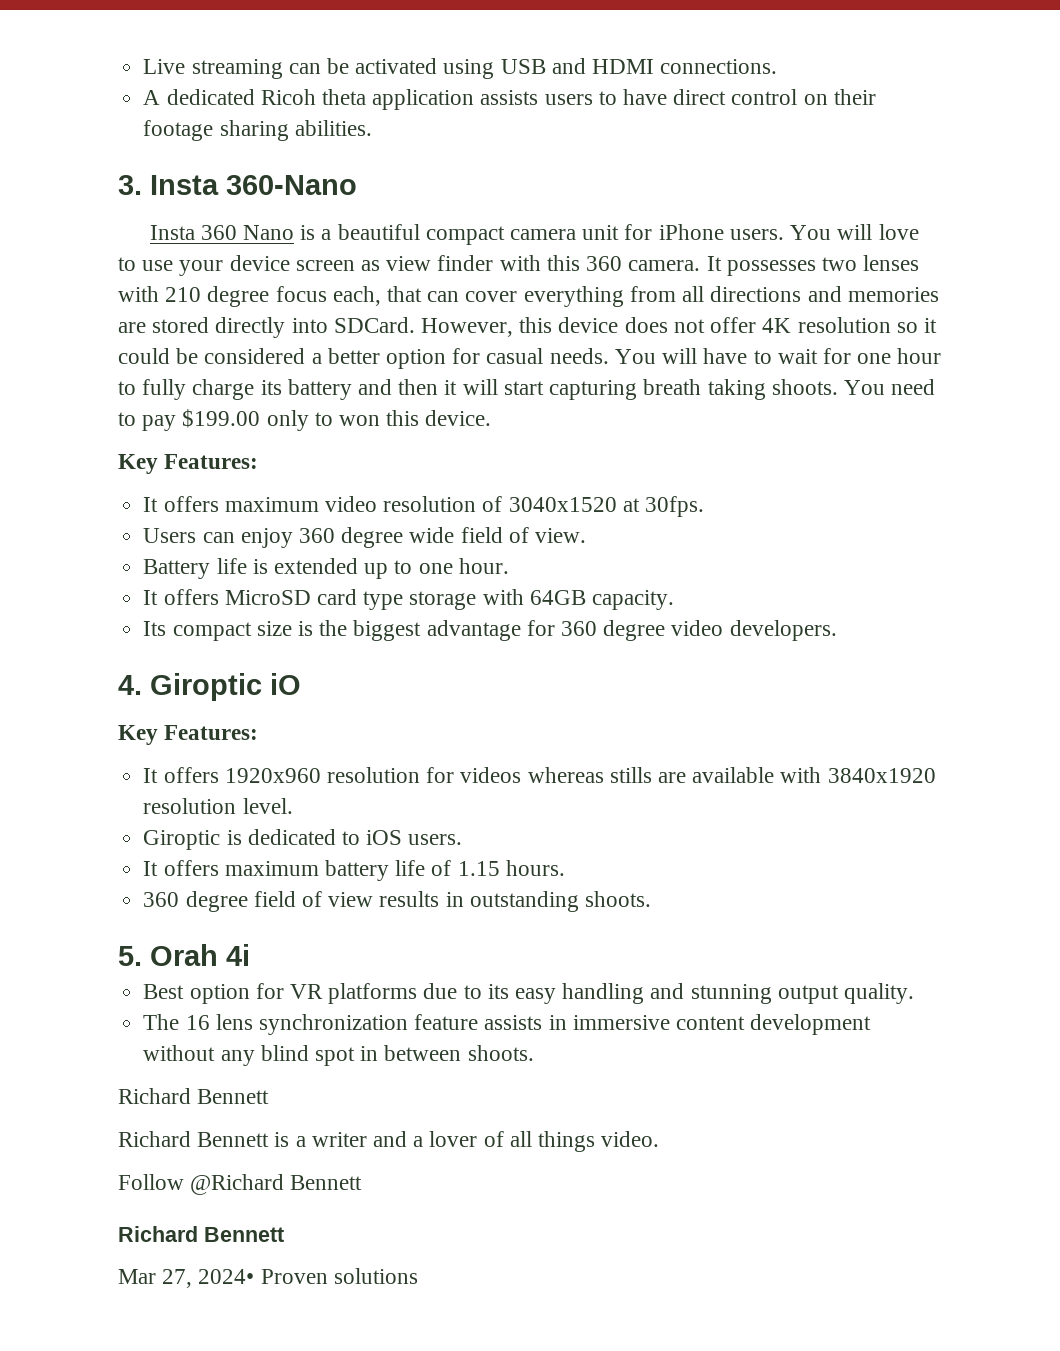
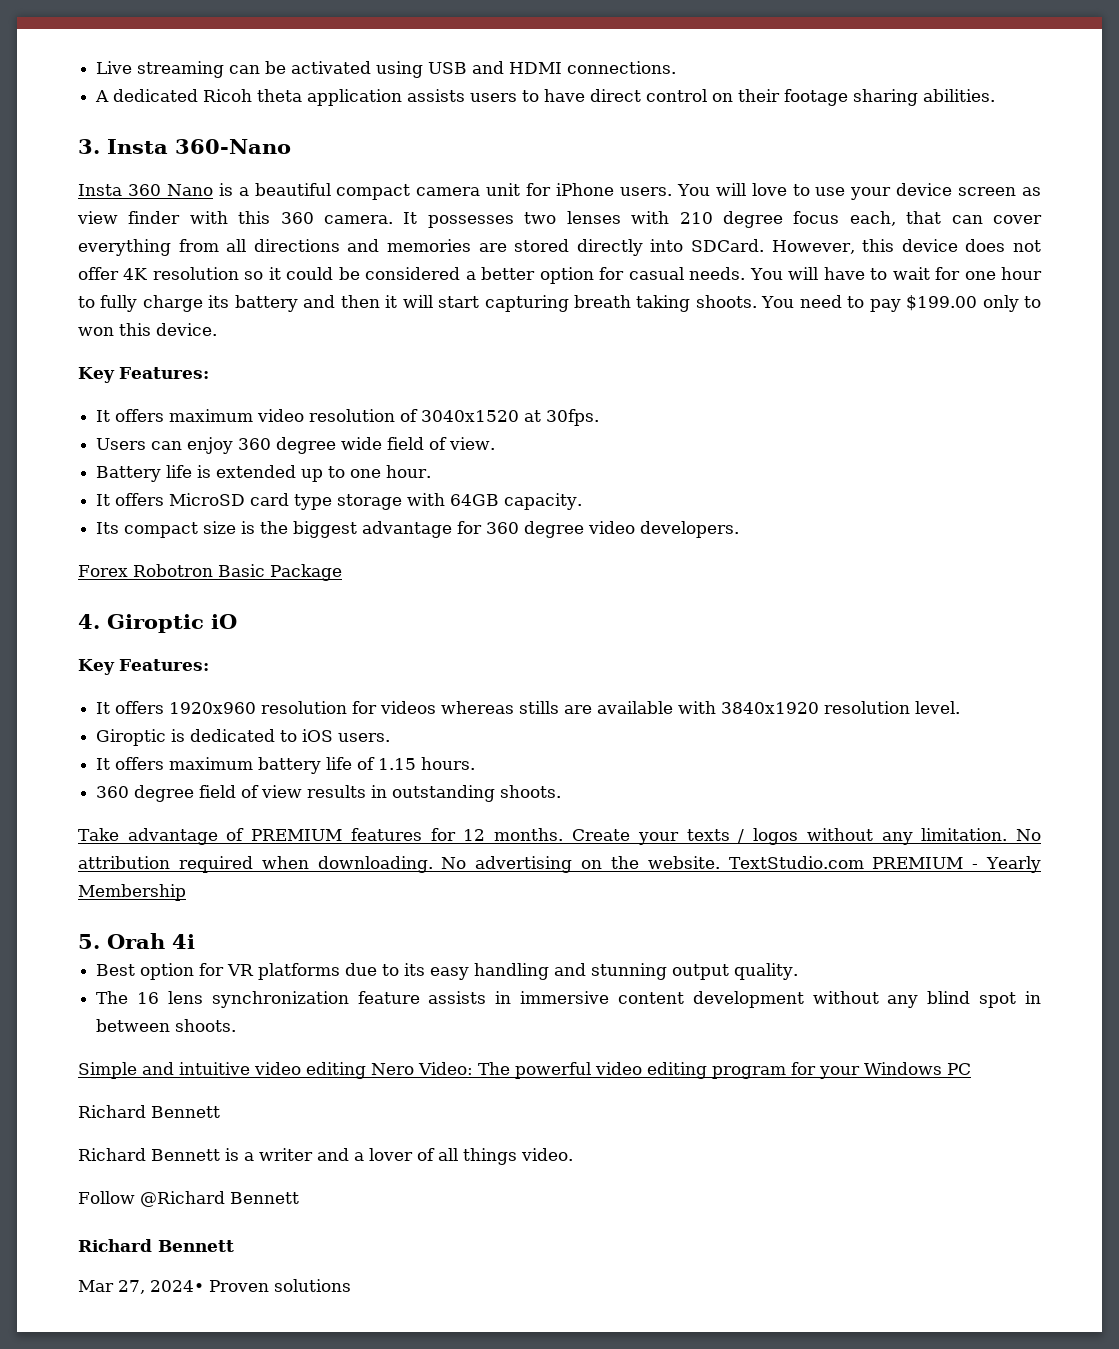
+ Forex Robotron Basic Package
+ Take advantage of PREMIUM features for 12 months. Create your texts / logos without any limitation. No attribution required when downloading. No advertising on the website. TextStudio.com PREMIUM - Yearly Membership
+ Simple and intuitive video editing Nero Video: The powerful video editing program for your Windows PC

